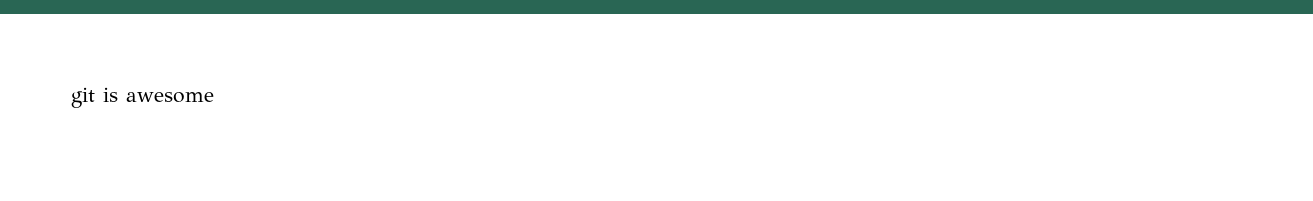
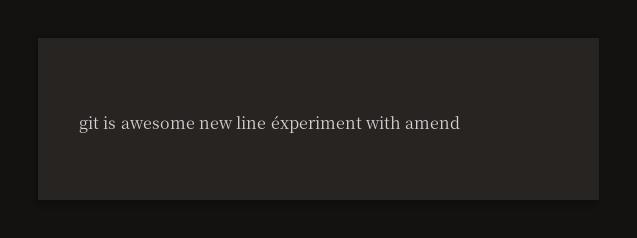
- git is awesome
+ git is awesome new line éxperiment with amend

